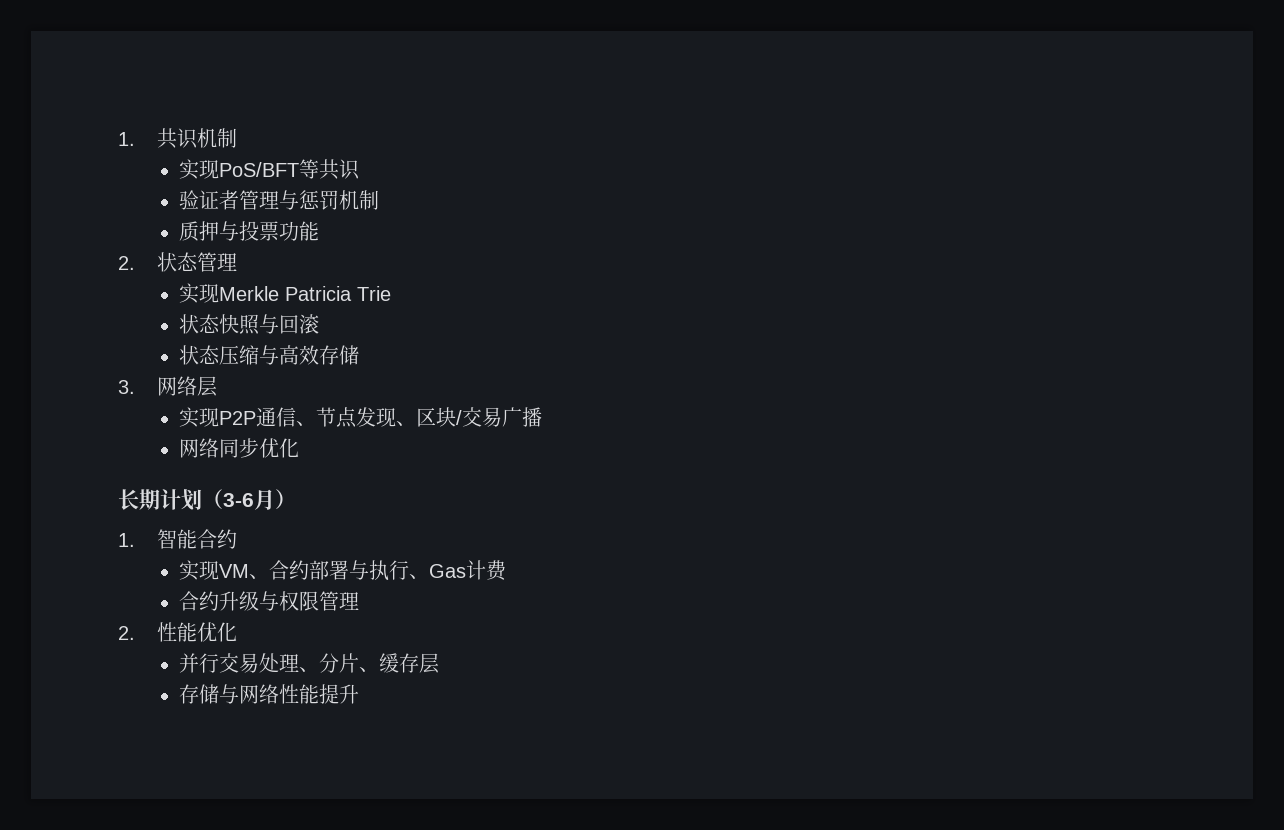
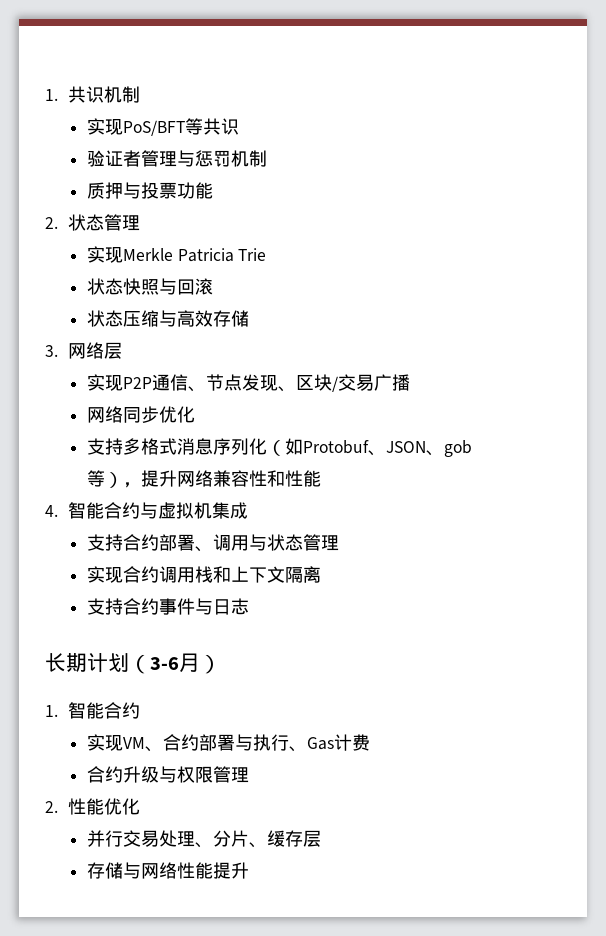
+ 支持多格式消息序列化（如Protobuf、JSON、gob等），提升网络兼容性和性能
+ 4.智能合约与虚拟机集成
+ 支持合约部署、调用与状态管理
+ 实现合约调用栈和上下文隔离
+ 支持合约事件与日志

